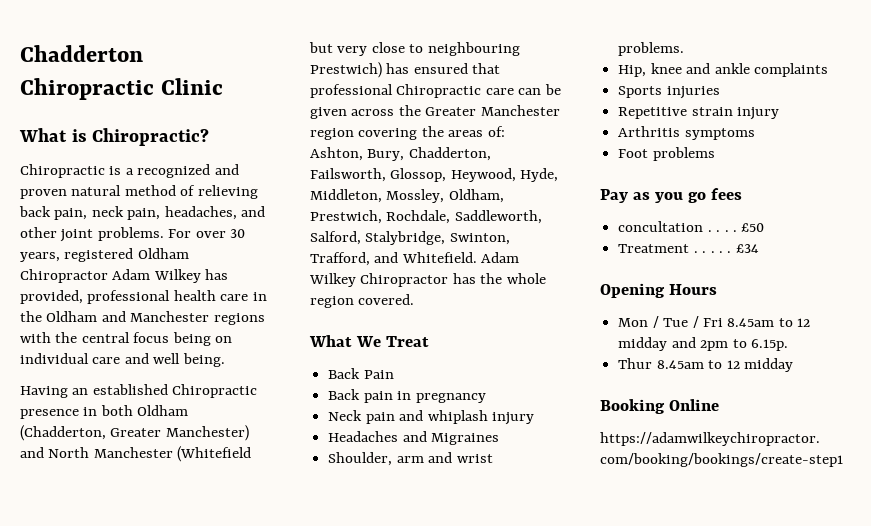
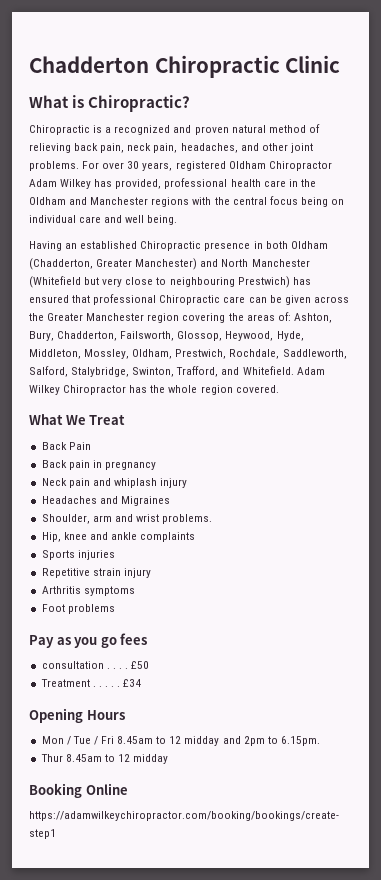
- concultation . . . .
+ consultation . . . .
- Mon / Tue / Fri 8.45am to 12 midday and 2pm to 6.15p.
+ Mon / Tue / Fri 8.45am to 12 midday and 2pm to 6.15pm.

